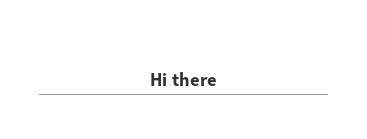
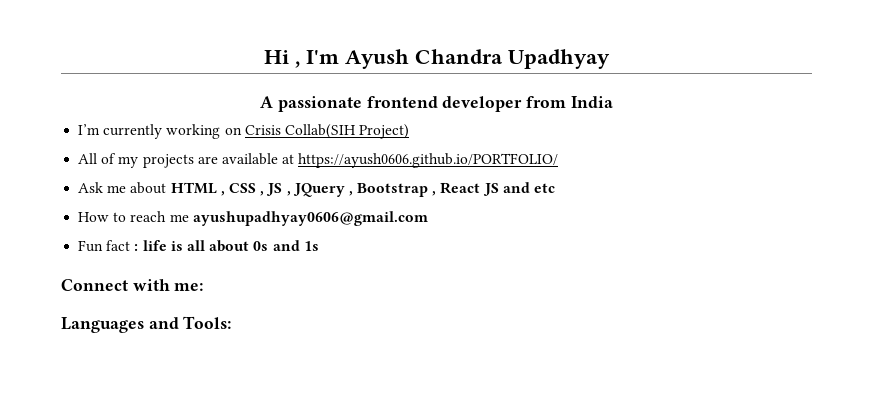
- Hi there
+ Hi , I'm Ayush Chandra Upadhyay
+ A passionate frontend developer from India
+ I’m currently working on Crisis Collab(SIH Project)
+ All of my projects are available at https://ayush0606.github.io/PORTFOLIO/
+ Ask me about HTML , CSS , JS , JQuery , Bootstrap , React JS and etc
+ How to reach me ayushupadhyay0606@gmail.com
+ Fun fact : life is all about 0s and 1s
+ Connect with me:
+ Languages and Tools:

